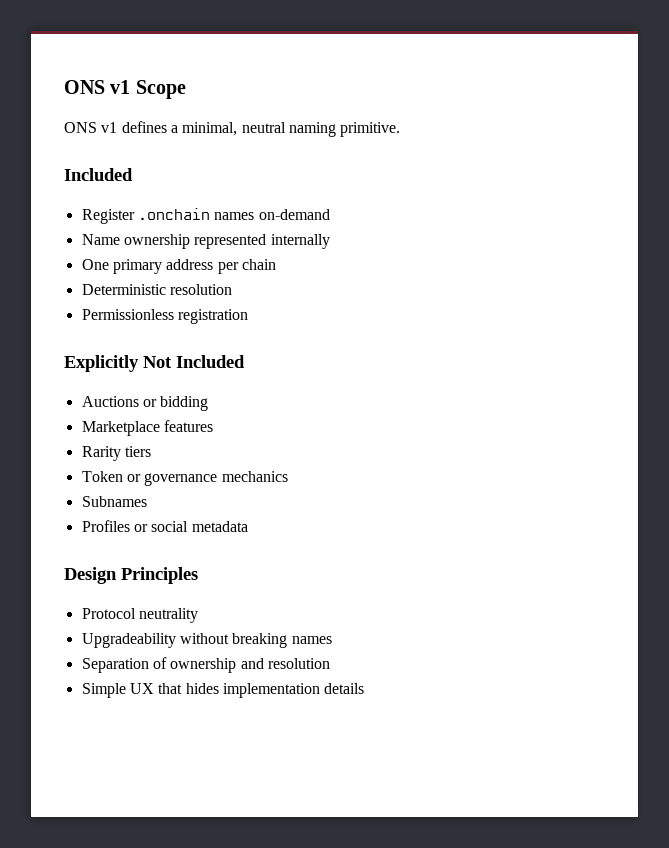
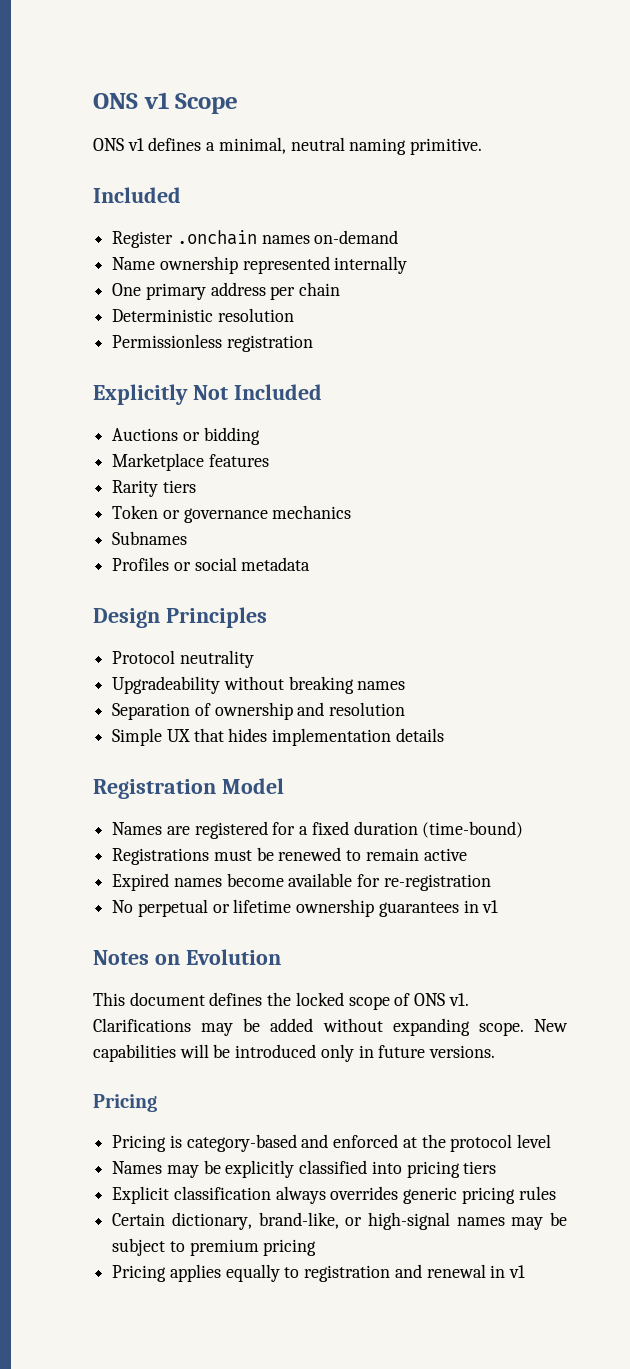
+ Registration Model
+ Names are registered for a fixed duration (time-bound)
+ Registrations must be renewed to remain active
+ Expired names become available for re-registration
+ No perpetual or lifetime ownership guarantees in v1
+ Notes on Evolution
+ This document defines the locked scope of ONS v1. Clarifications may be added without expanding scope. New capabilities will be introduced only in future versions.
+ Pricing
+ Pricing is category-based and enforced at the protocol level
+ Names may be explicitly classified into pricing tiers
+ Explicit classification always overrides generic pricing rules
+ Certain dictionary, brand-like, or high-signal names may be subject to premium pricing
+ Pricing applies equally to registration and renewal in v1

